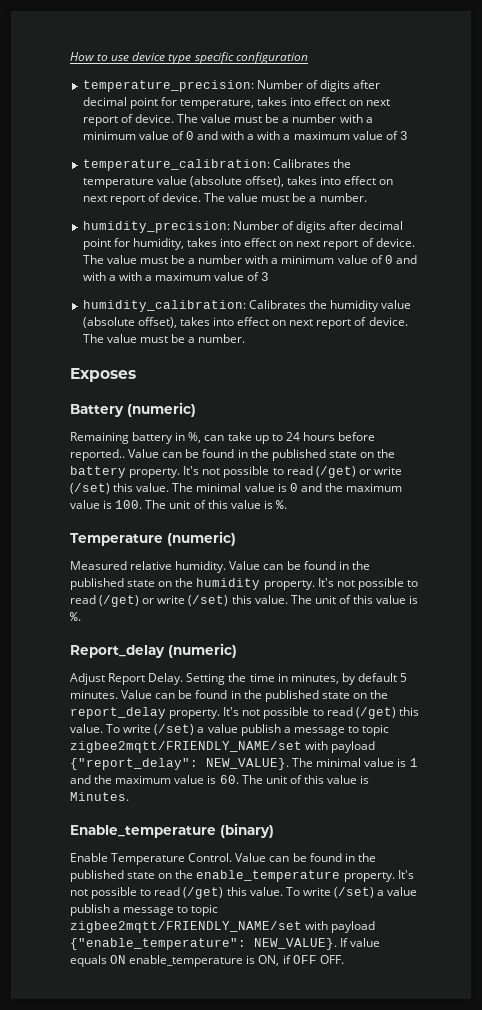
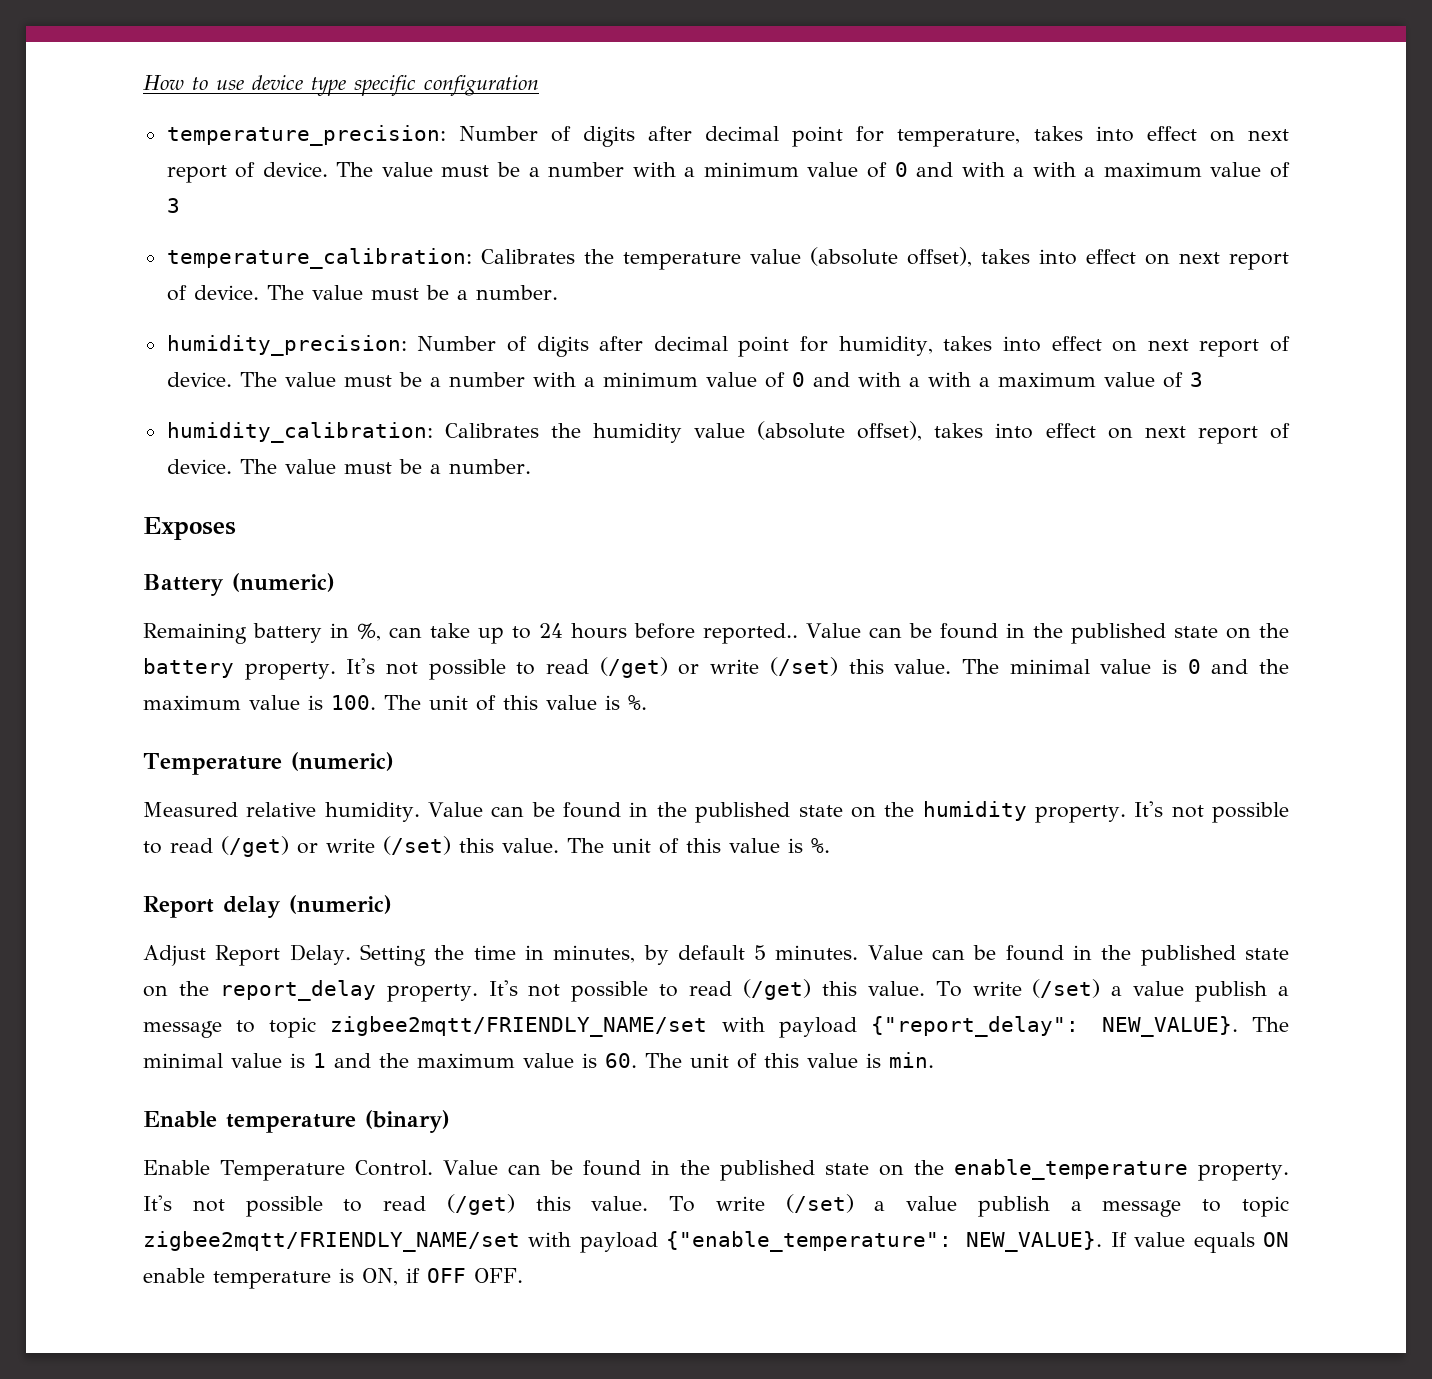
- Report_delay (numeric)
+ Report delay (numeric)
- The minimal value is 1 and the maximum value is 60. The unit of this value is Minutes.
- Enable_temperature (binary)
+ The minimal value is 1 and the maximum value is 60. The unit of this value is min.
+ Enable temperature (binary)
- If value equals ON enable_temperature is ON, if OFF OFF.
+ If value equals ON enable temperature is ON, if OFF OFF.

